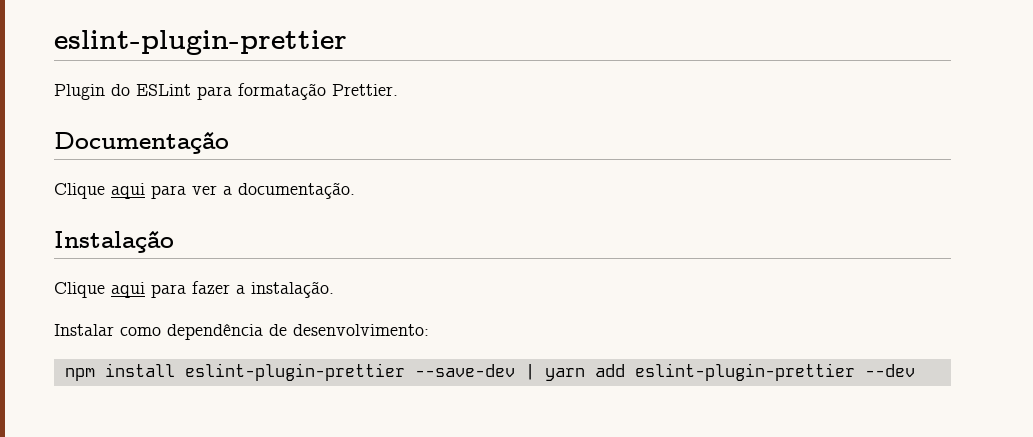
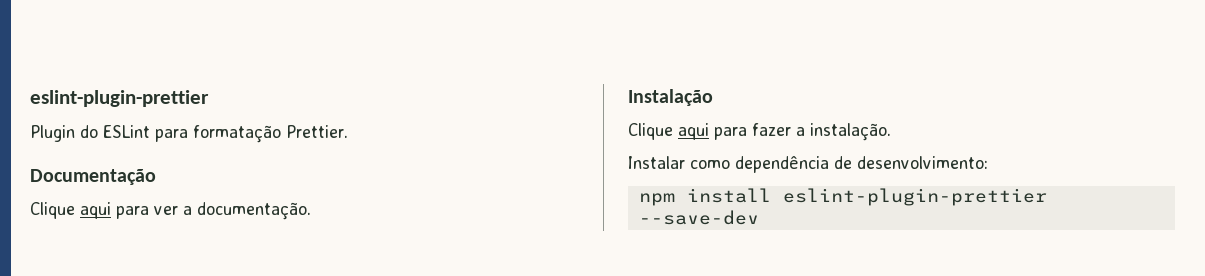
- npm install eslint-plugin-prettier --save-dev | yarn add eslint-plugin-prettier --dev
+ npm install eslint-plugin-prettier --save-dev

